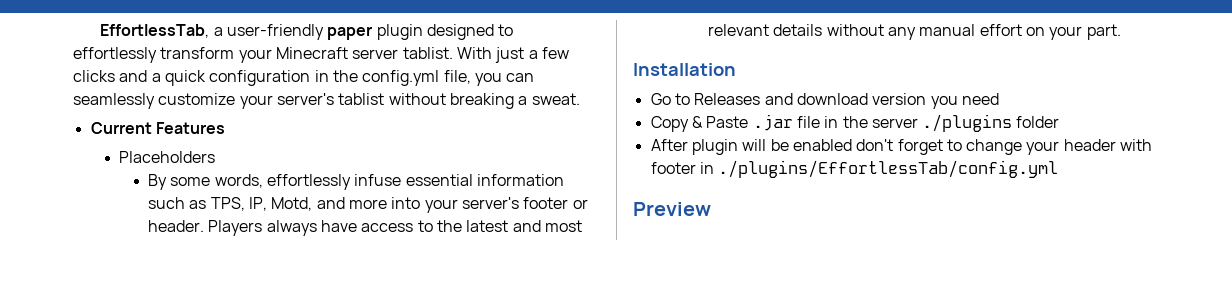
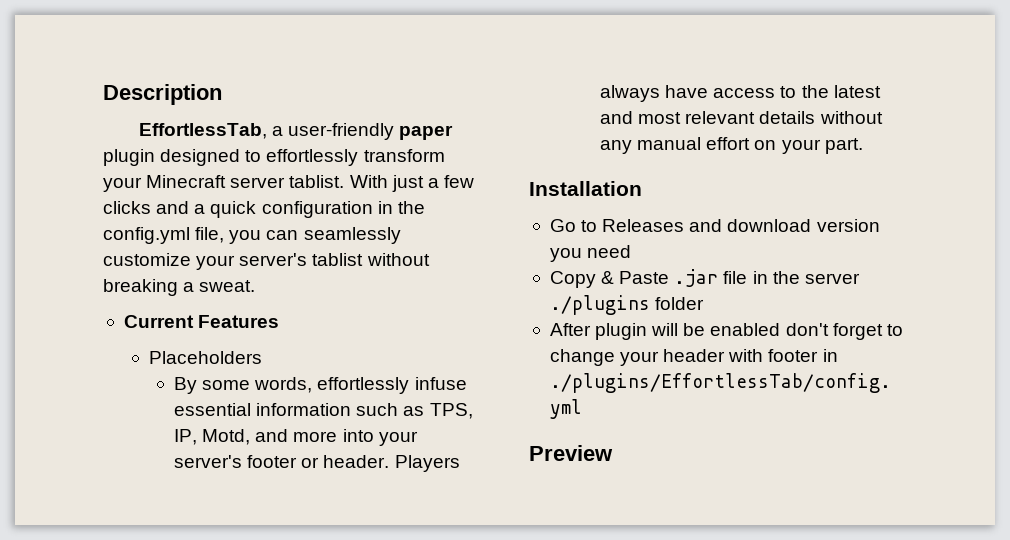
+ Description

